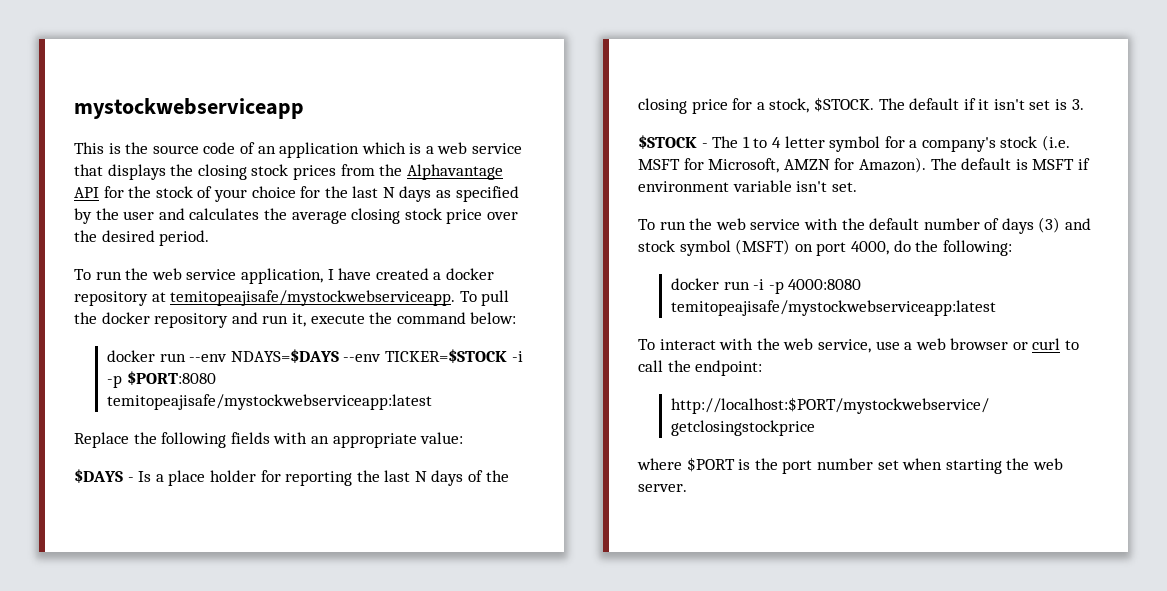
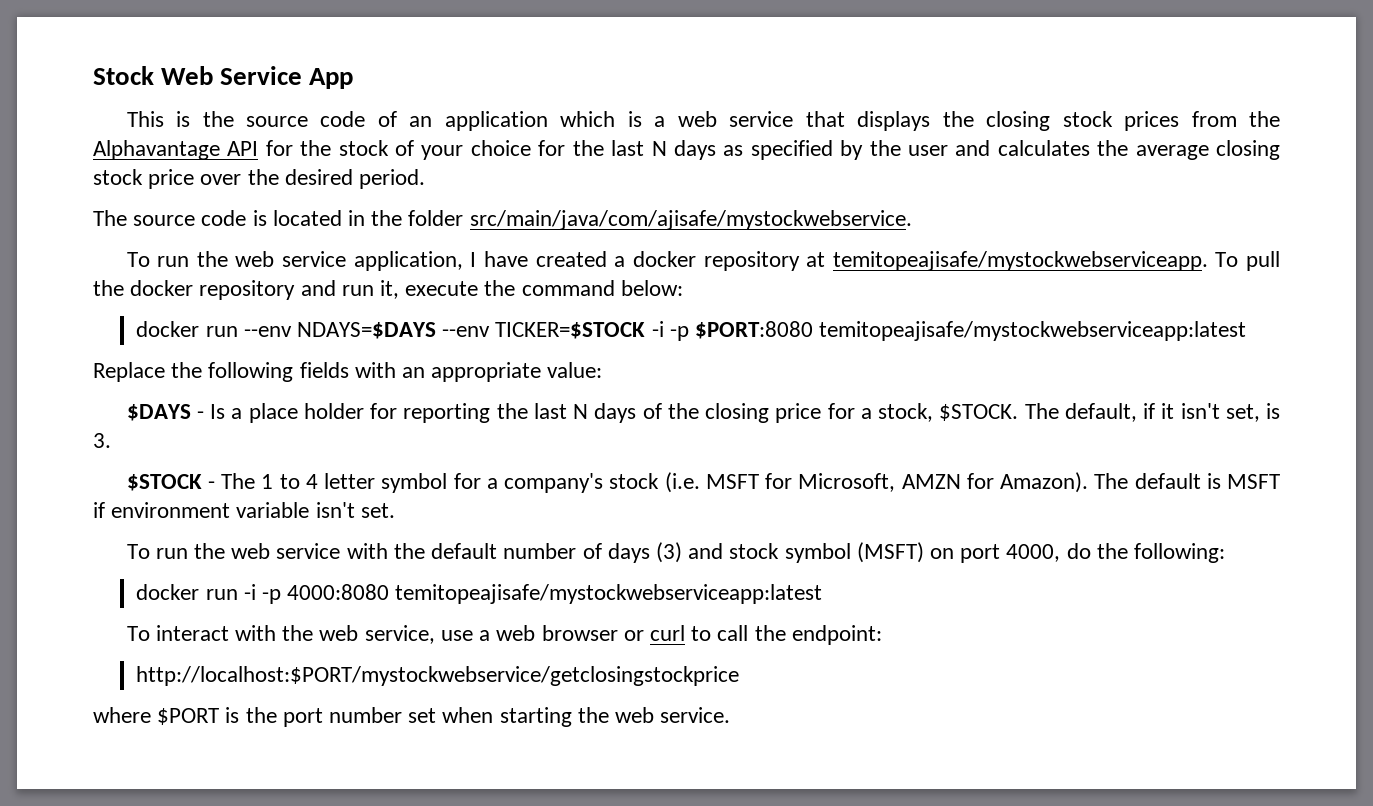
- mystockwebserviceapp
+ Stock Web Service App
+ The source code is located in the folder src/main/java/com/ajisafe/mystockwebservice.
- The default if it isn't set is 3.
+ The default, if it isn't set, is 3.
- where $PORT is the port number set when starting the web server.
+ where $PORT is the port number set when starting the web service.

